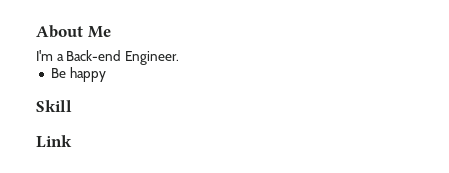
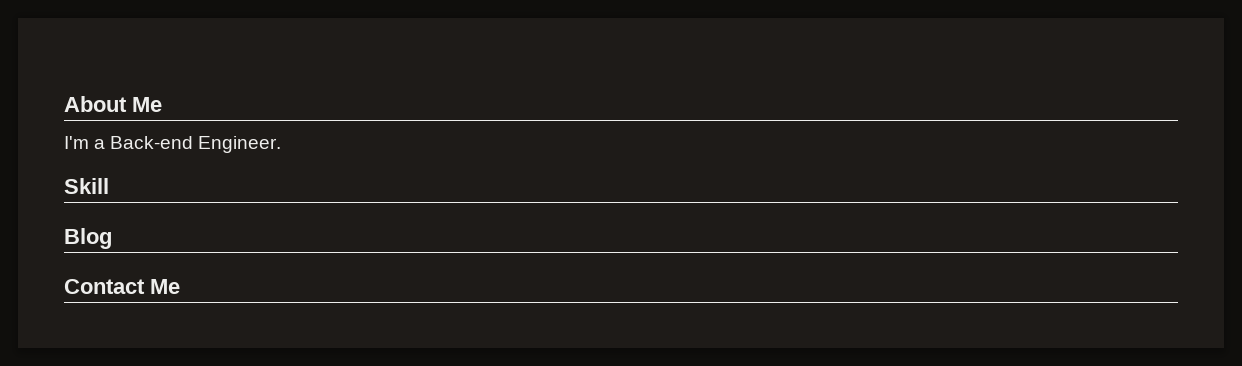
- Be happy
- Link
+ Blog
+ Contact Me

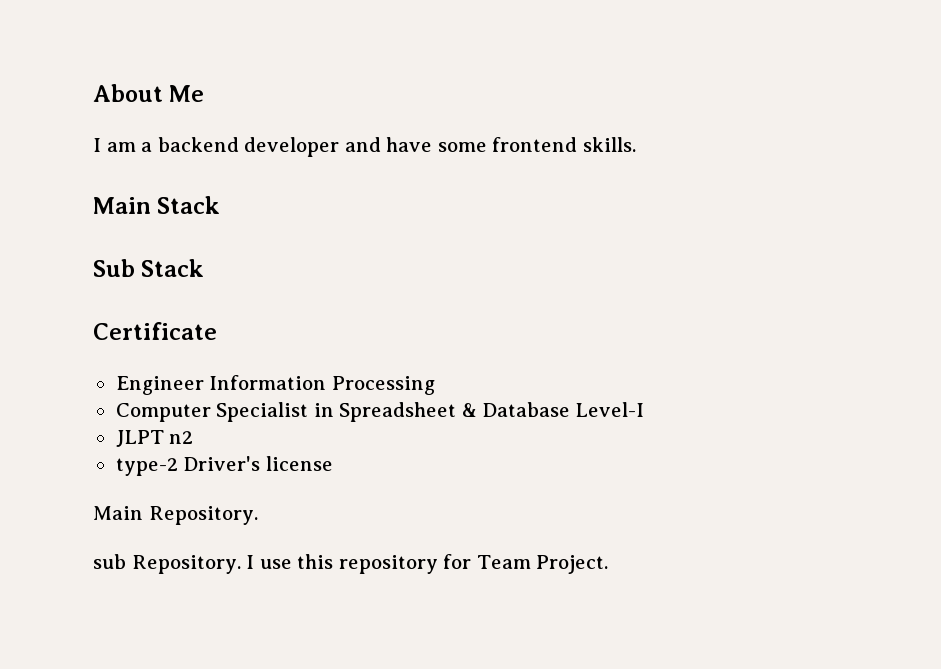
- I'm a Back-end Engineer.
- Skill
- Blog
- Contact Me
+ I am a backend developer and have some frontend skills.
+ Main Stack
+ Sub Stack
+ Certificate
+ Engineer Information Processing
+ Computer Specialist in Spreadsheet & Database Level-I
+ JLPT n2
+ type-2 Driver's license
+ Main Repository.
+ sub Repository. I use this repository for Team Project.

